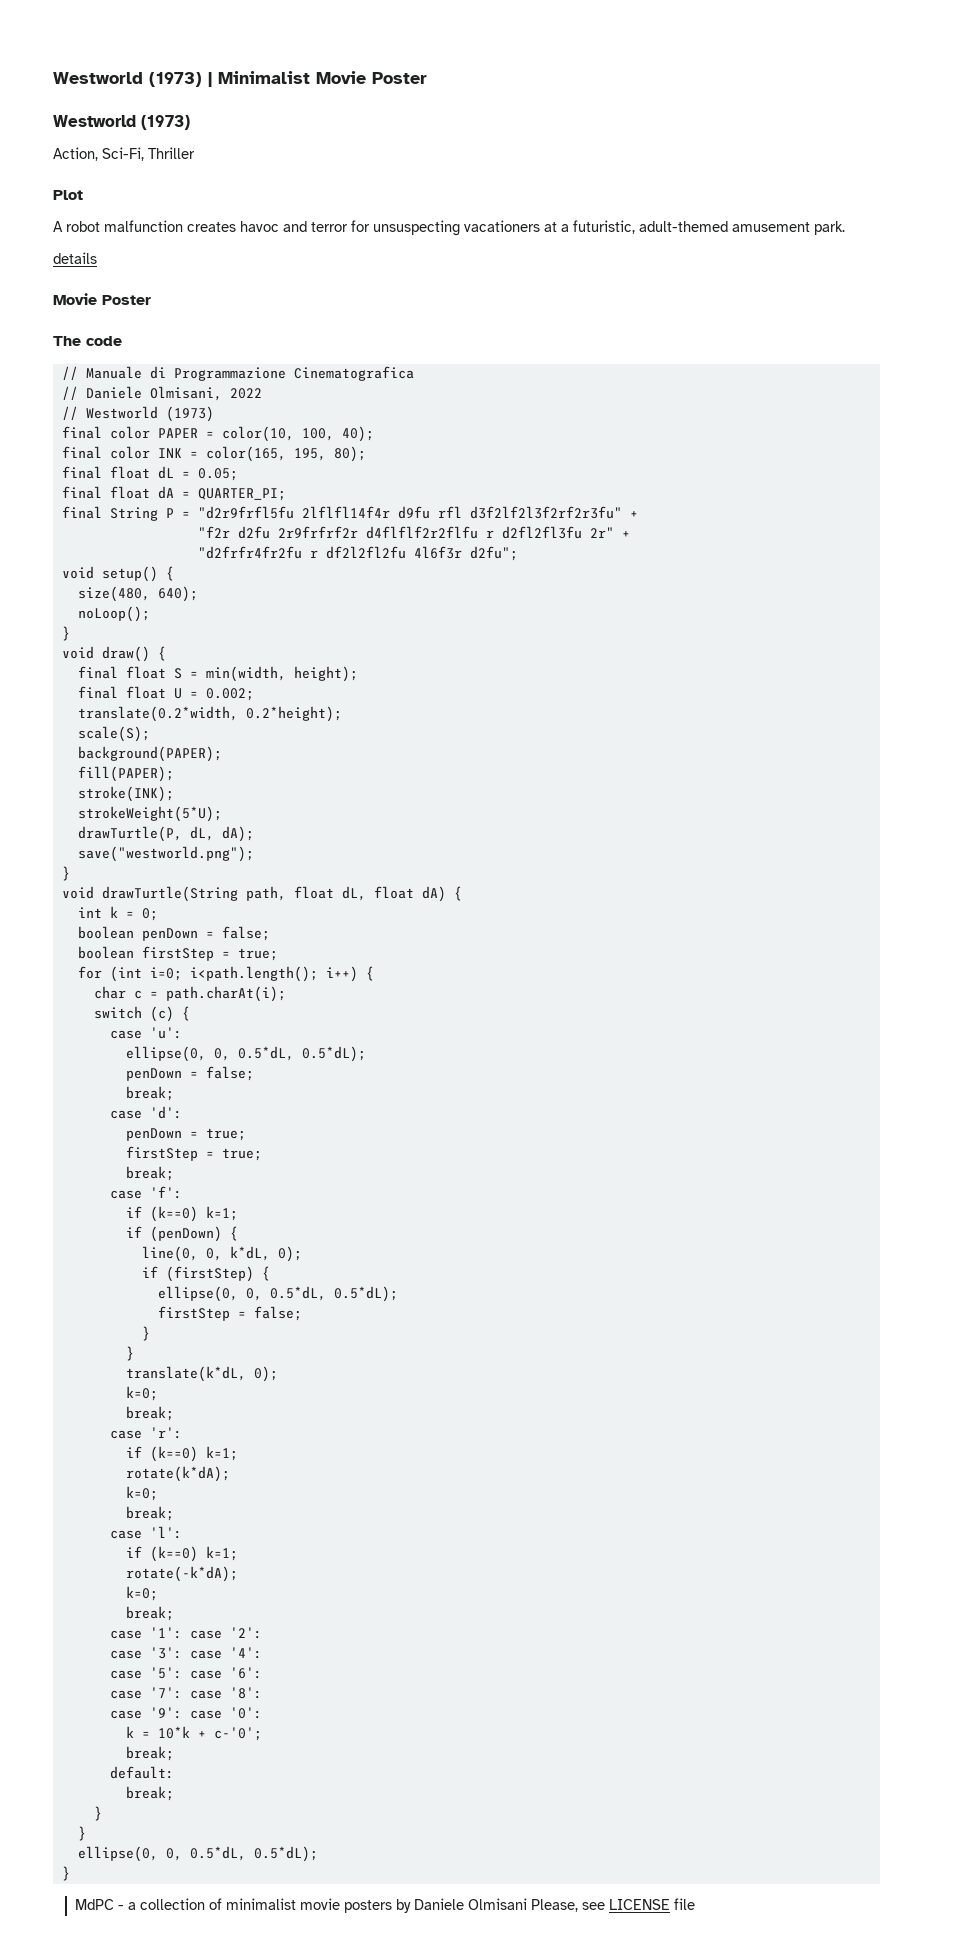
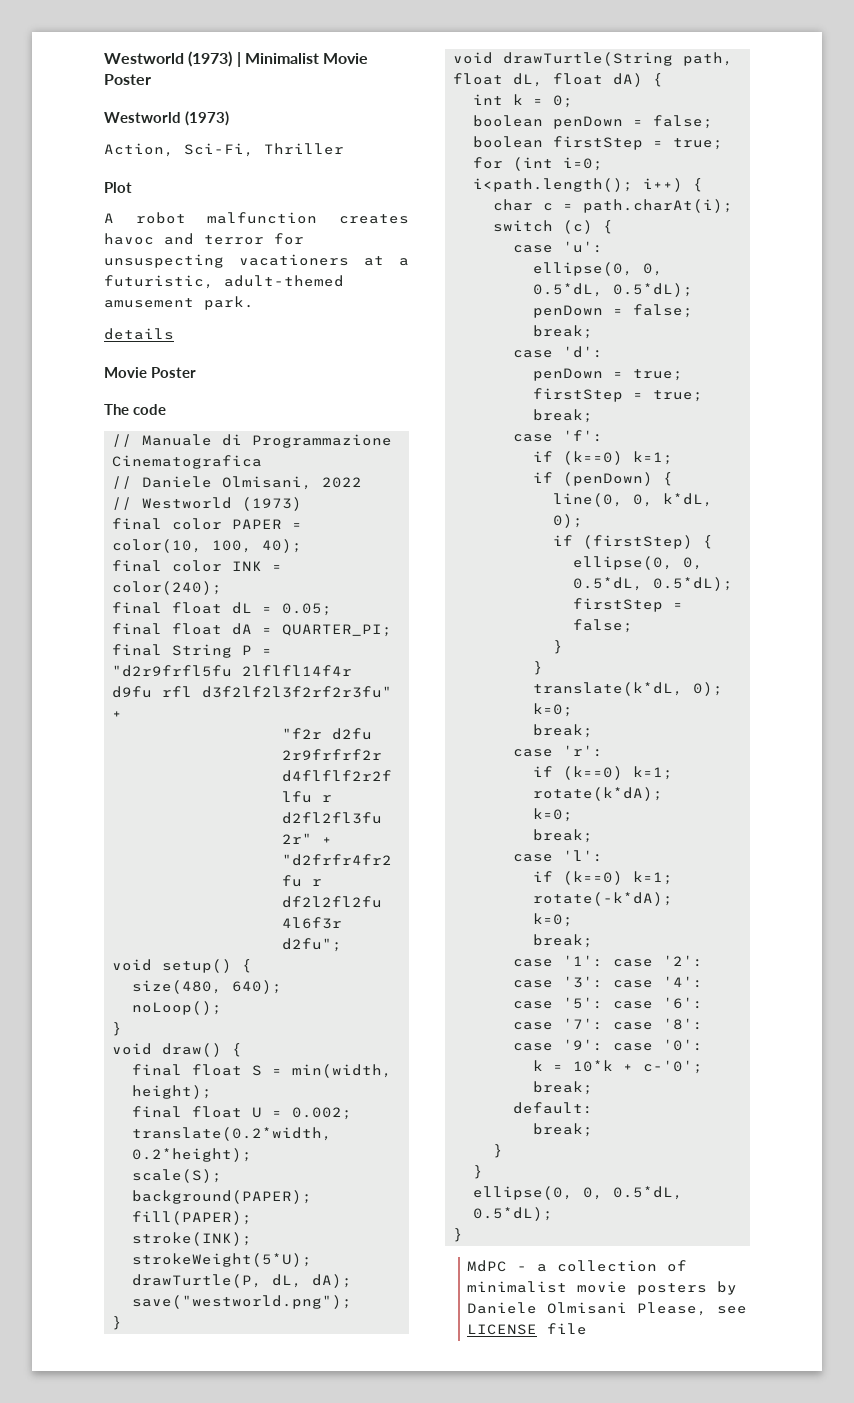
- final color INK = color(165, 195, 80);
+ final color INK = color(240);

